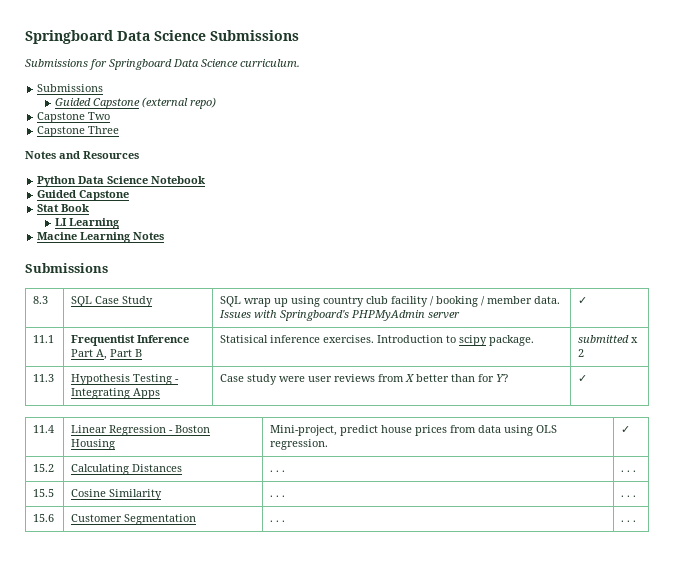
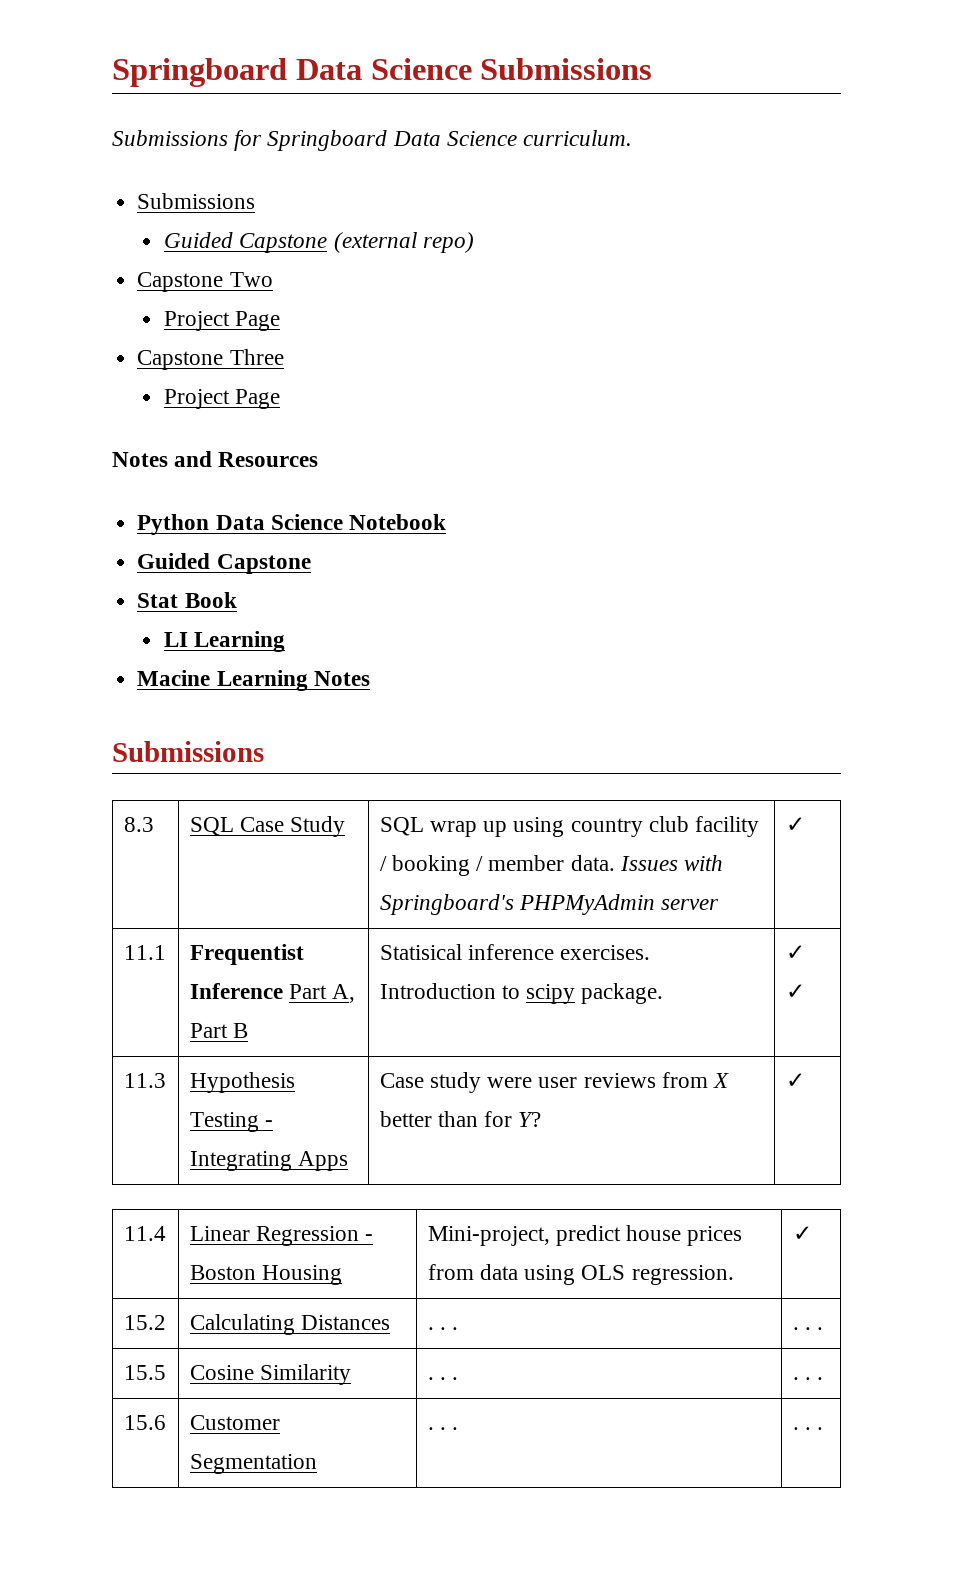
  Capstone Two
+ Project Page
  Capstone Three
+ Project Page
- 11.1 | Frequentist Inference Part A, Part B | Statisical inference exercises. Introduction to scipy package. | submitted x 2
+ 11.1 | Frequentist Inference Part A, Part B | Statisical inference exercises. Introduction to scipy package. | ✓ ✓

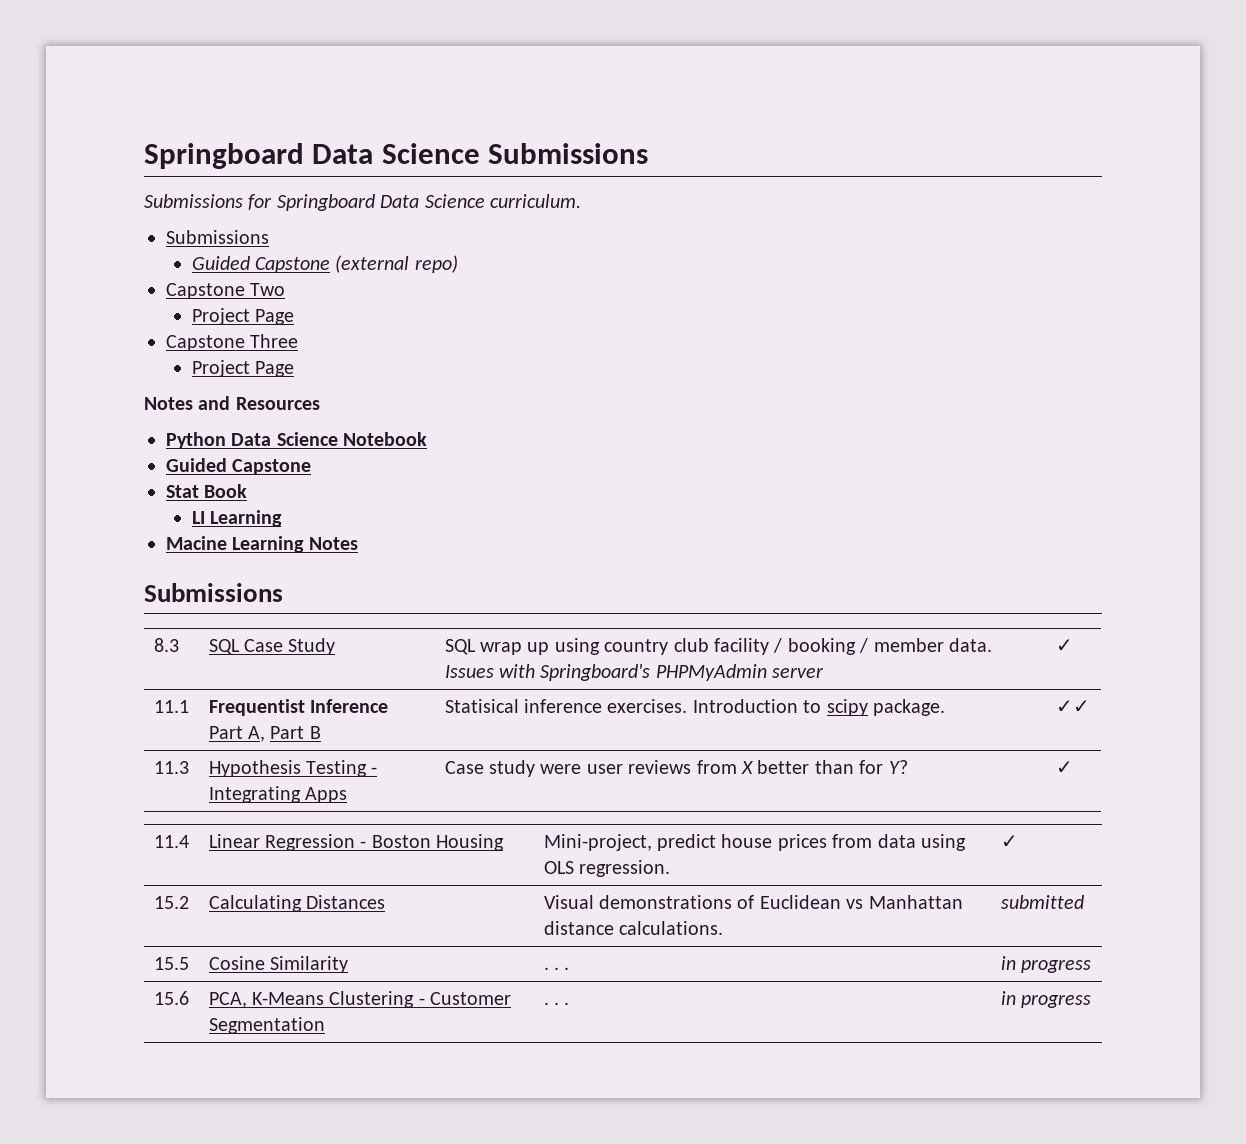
- 11.1 | Frequentist Inference Part A, Part B | Statisical inference exercises. Introduction to scipy package. | ✓ ✓
+ 11.1 | Frequentist Inference Part A, Part B | Statisical inference exercises. Introduction to scipy package. | ✓✓
- 15.2 | Calculating Distances | . . . | . . .
+ 15.2 | Calculating Distances | Visual demonstrations of Euclidean vs Manhattan distance calculations. | submitted
- 15.5 | Cosine Similarity | . . . | . . .
- 15.6 | Customer Segmentation | . . . | . . .
+ 15.5 | Cosine Similarity | . . . | in progress
+ 15.6 | PCA, K-Means Clustering - Customer Segmentation | . . . | in progress

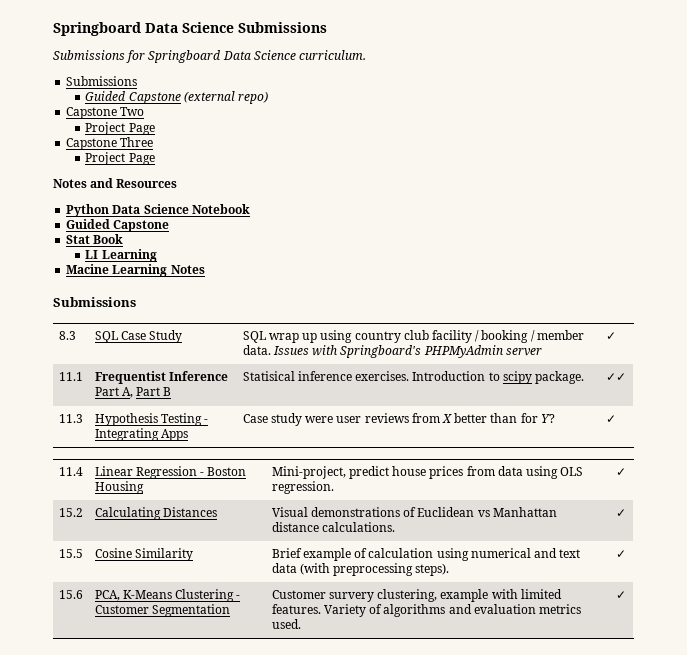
- 15.2 | Calculating Distances | Visual demonstrations of Euclidean vs Manhattan distance calculations. | submitted
+ 15.2 | Calculating Distances | Visual demonstrations of Euclidean vs Manhattan distance calculations. | ✓
- 15.5 | Cosine Similarity | . . . | in progress
+ 15.5 | Cosine Similarity | Brief example of calculation using numerical and text data (with preprocessing steps). | ✓
- 15.6 | PCA, K-Means Clustering - Customer Segmentation | . . . | in progress
+ 15.6 | PCA, K-Means Clustering - Customer Segmentation | Customer survery clustering, example with limited features. Variety of algorithms and evaluation metrics used. | ✓

